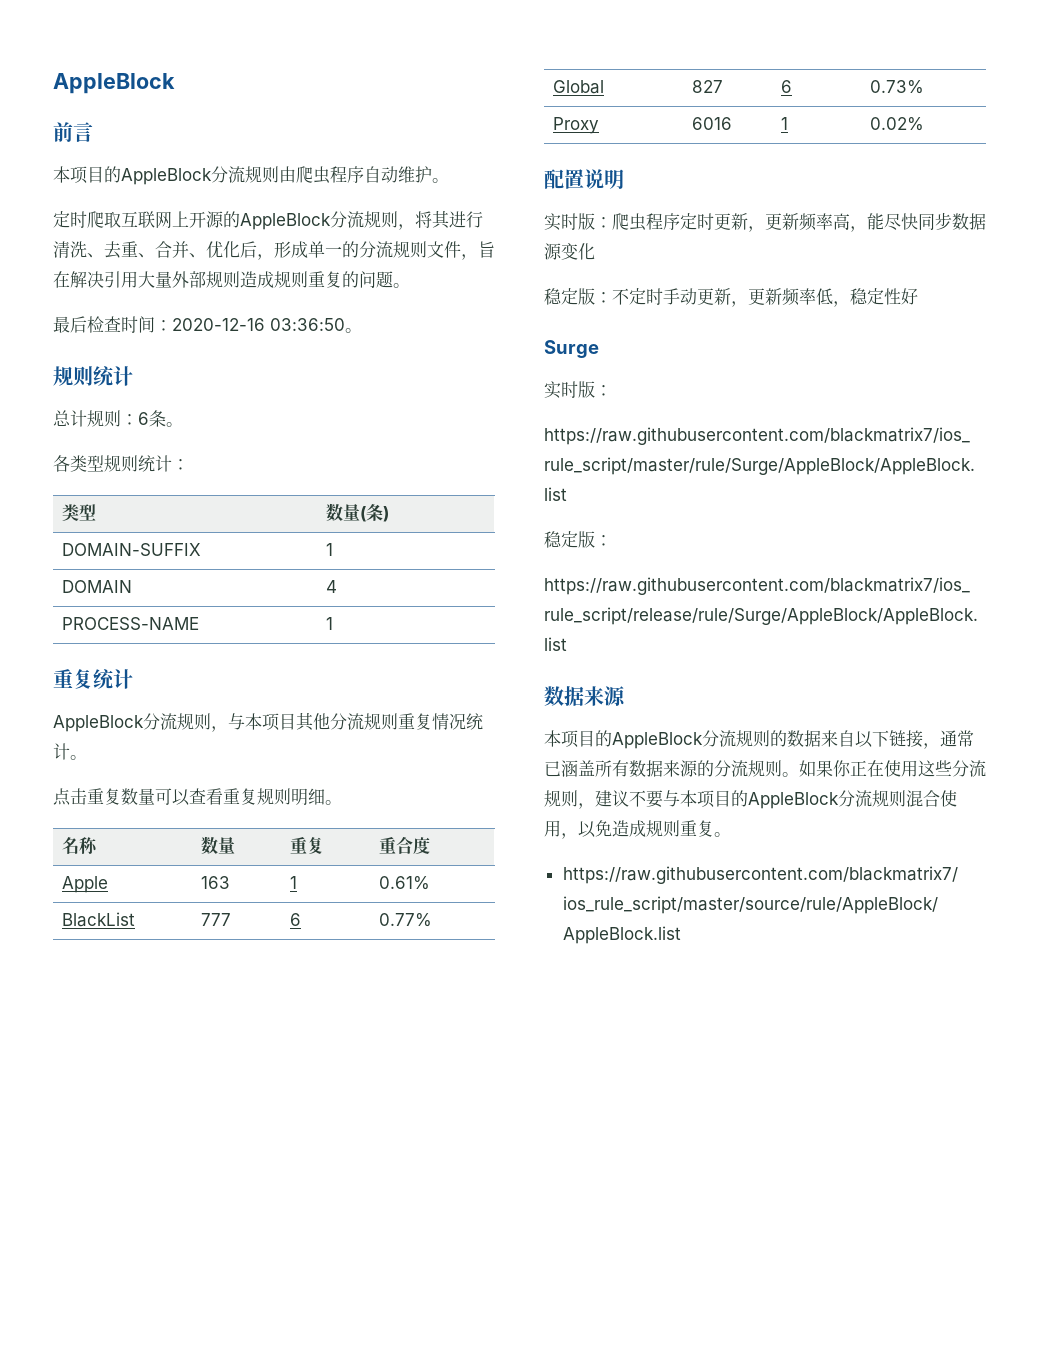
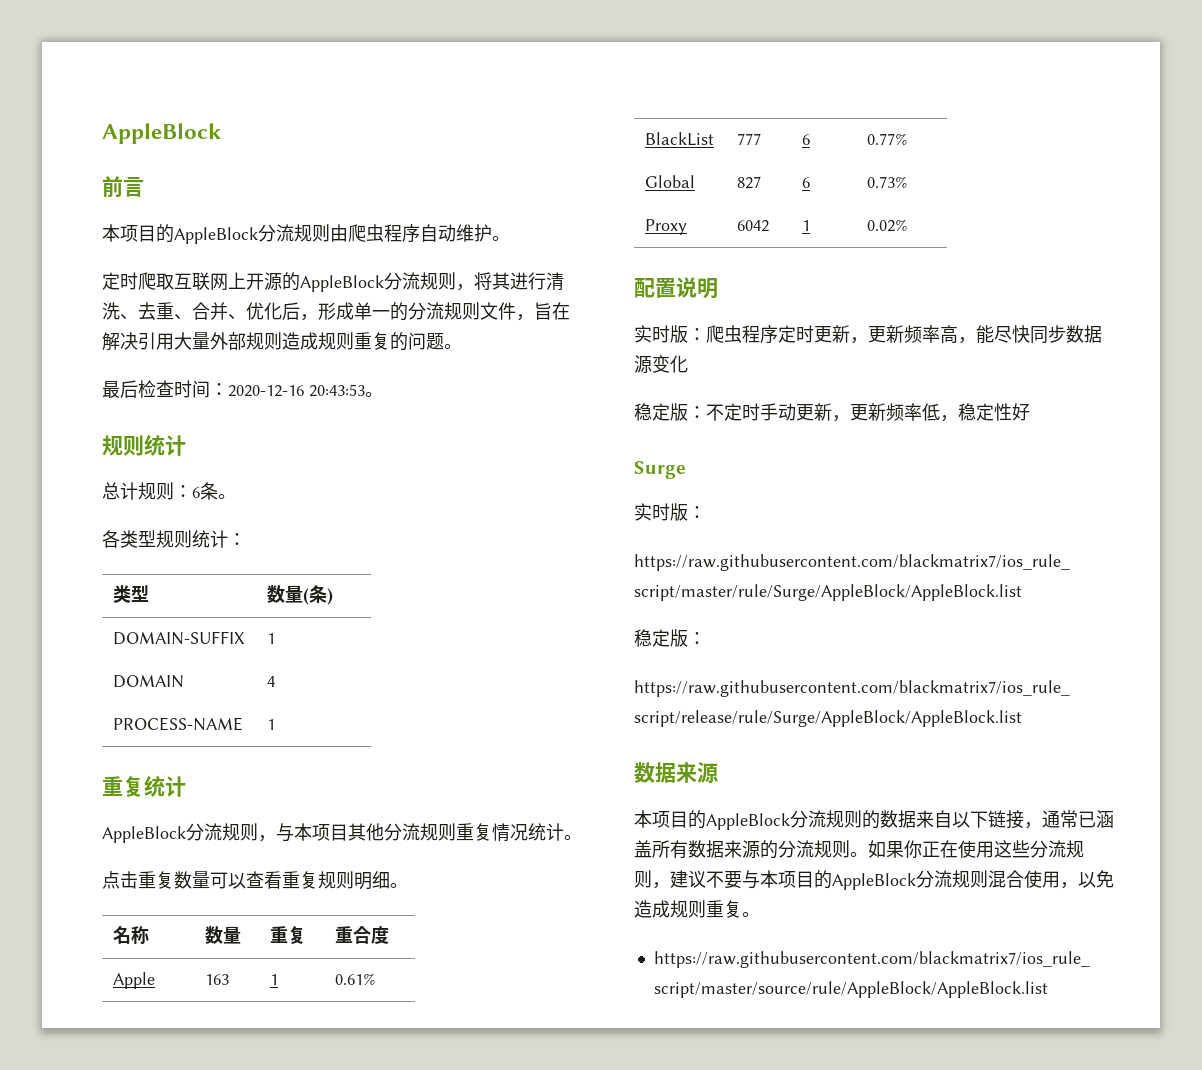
- 最后检查时间：2020-12-16 03:36:50。
+ 最后检查时间：2020-12-16 20:43:53。
- Proxy | 6016 | 1 | 0.02%
+ Proxy | 6042 | 1 | 0.02%

